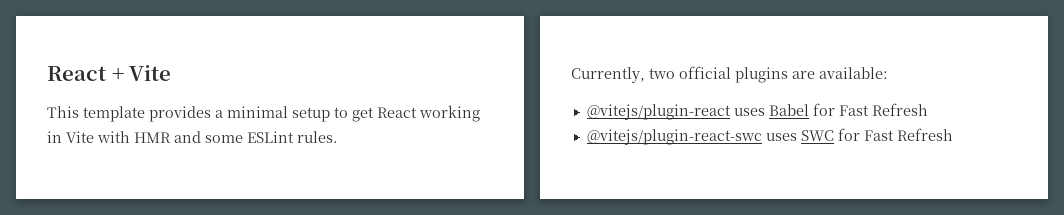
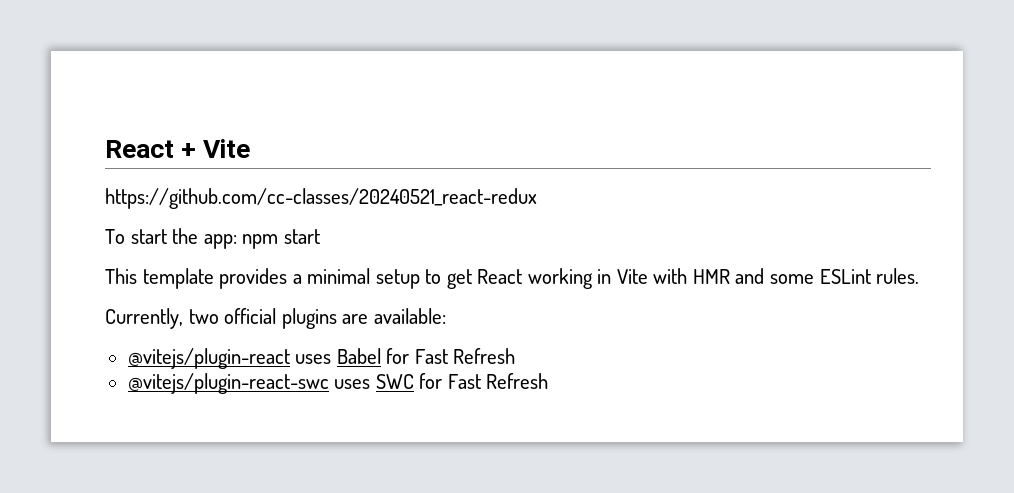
+ https://github.com/cc-classes/20240521_react-redux
+ To start the app: npm start

